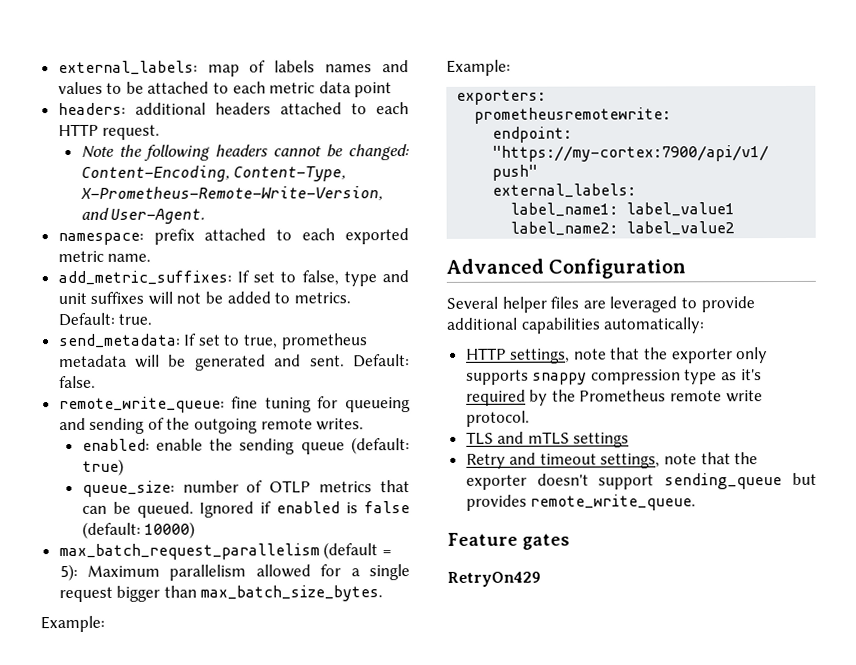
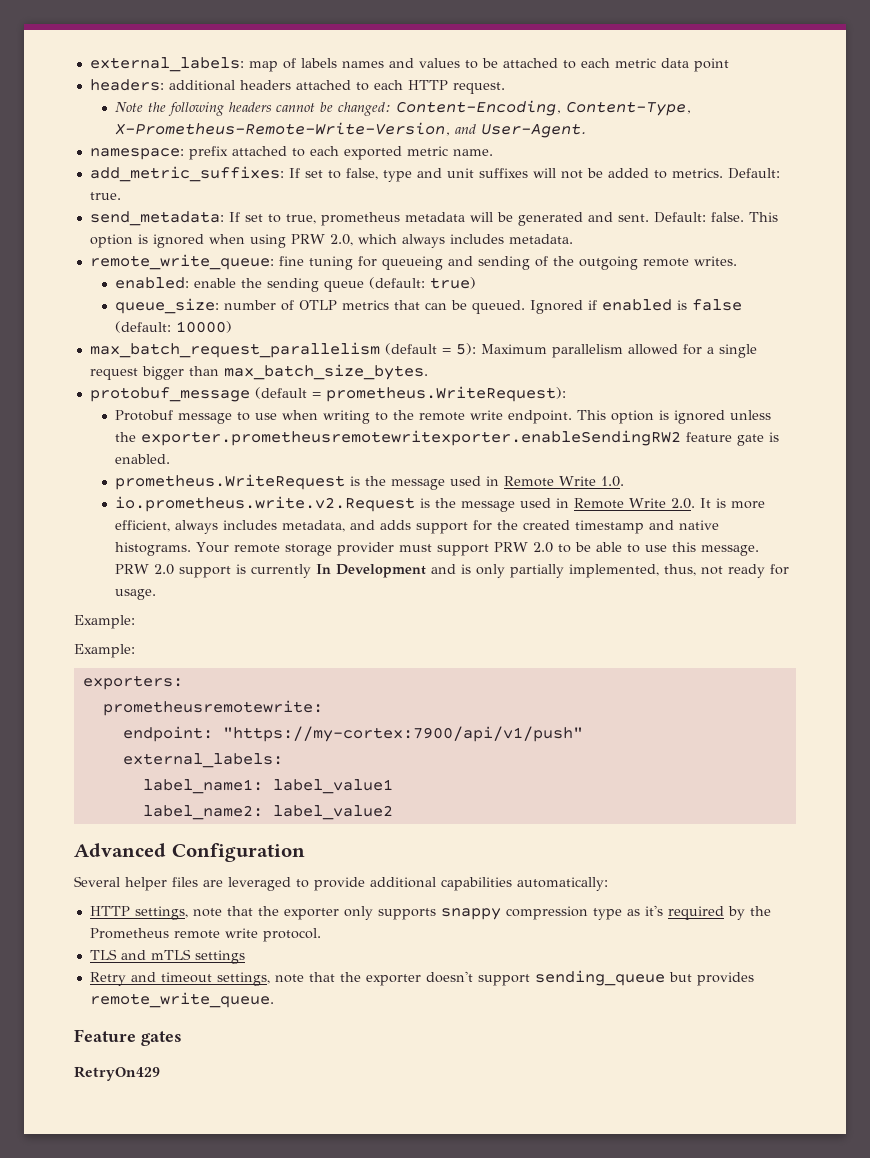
+ This option is ignored when using PRW 2.0, which always includes metadata.
+ protobuf_message (default = prometheus.WriteRequest):
+ Protobuf message to use when writing to the remote write endpoint. This option is ignored unless the exporter.prometheusremotewritexporter.enableSendingRW2 feature gate is enabled.
+ prometheus.WriteRequest is the message used in Remote Write 1.0.
+ io.prometheus.write.v2.Request is the message used in Remote Write 2.0. It is more efficient, always includes metadata, and adds support for the created timestamp and native histograms. Your remote storage provider must support PRW 2.0 to be able to use this message. PRW 2.0 support is currently In Development and is only partially implemented, thus, not ready for usage.

